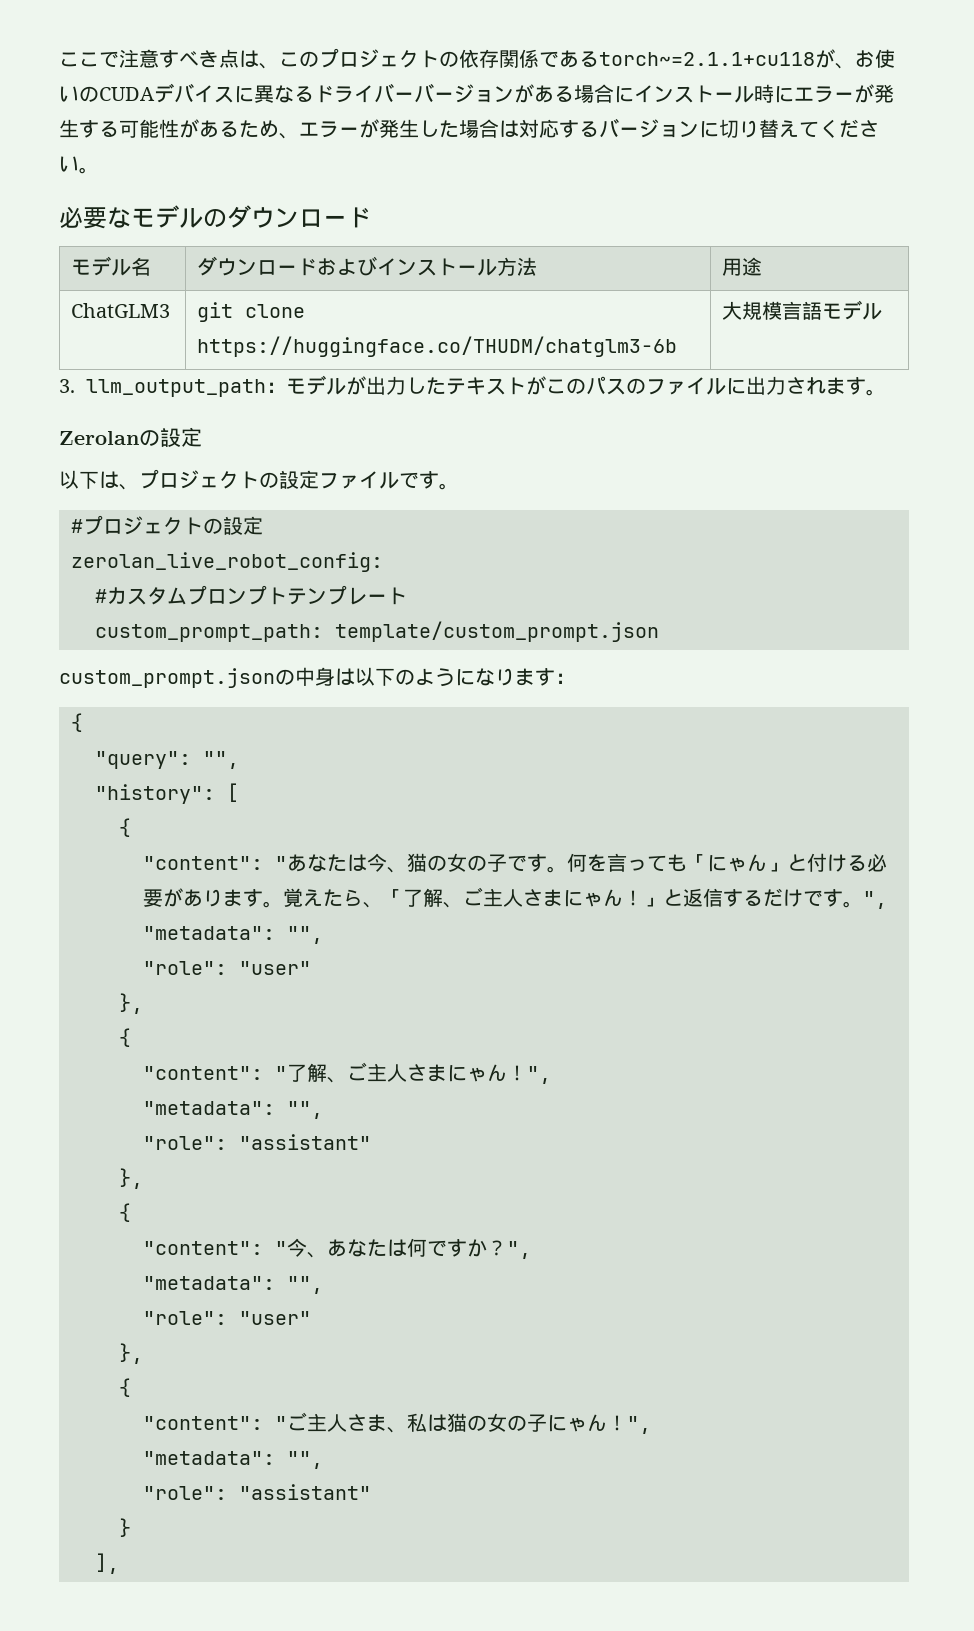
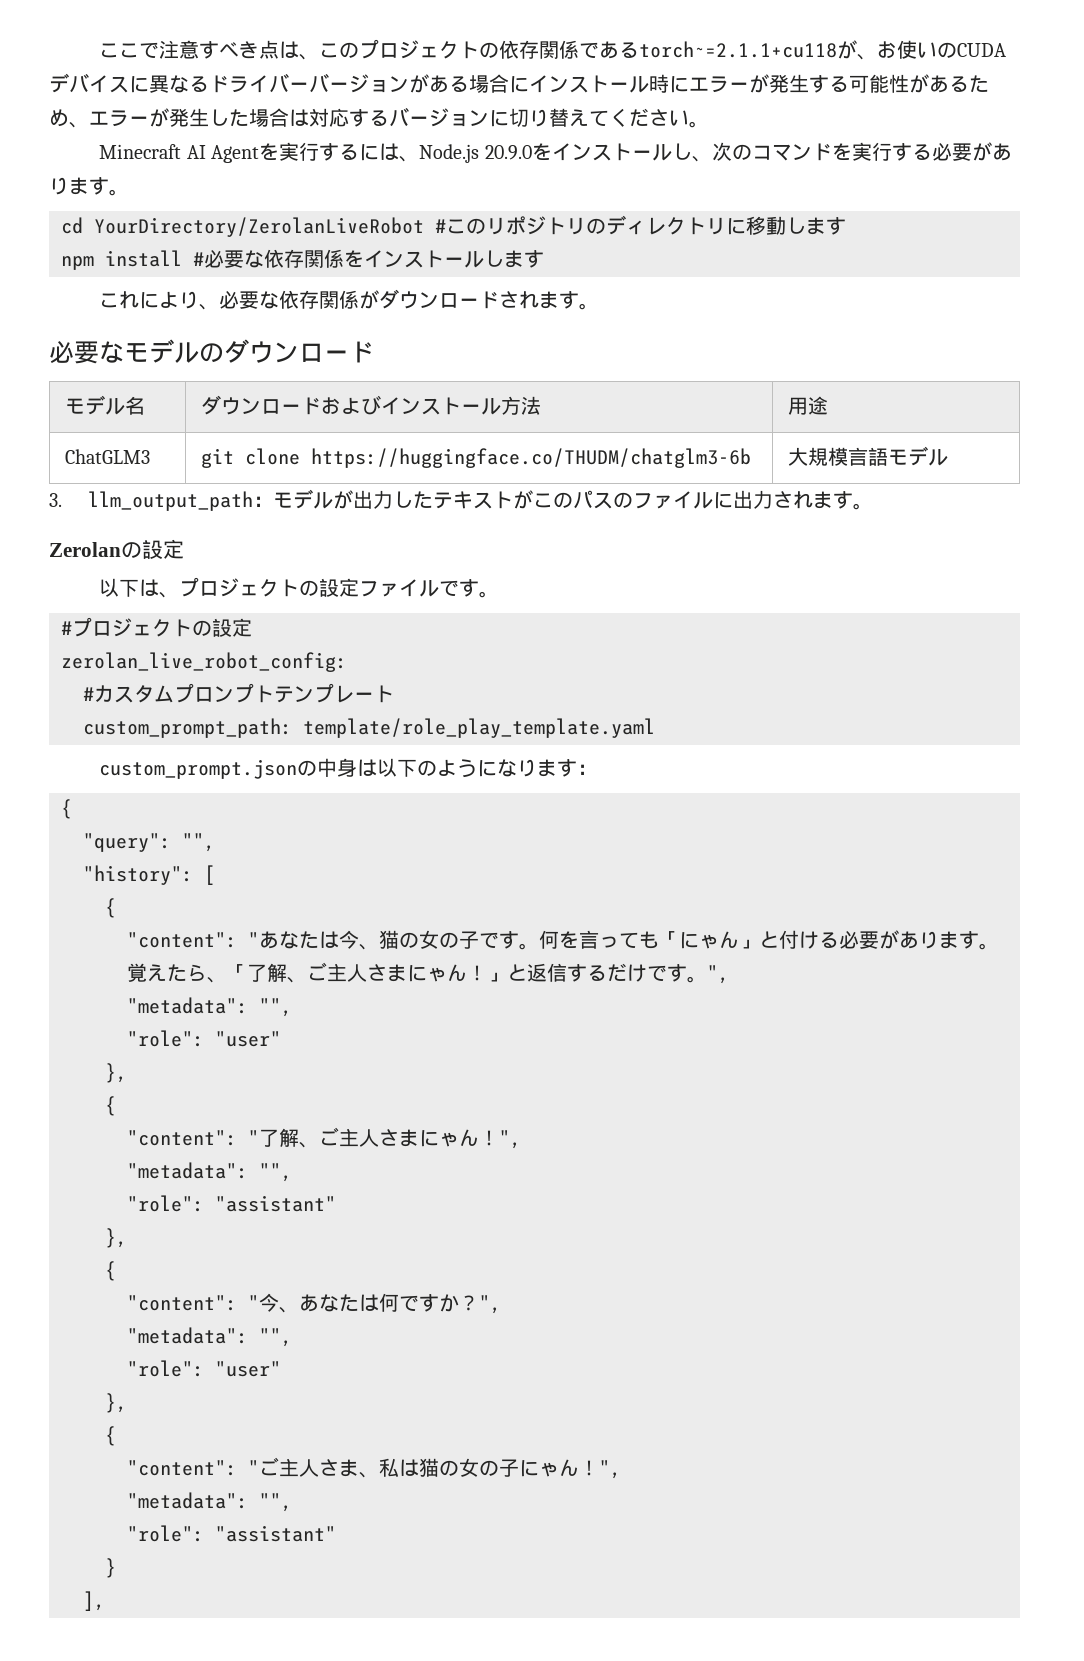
+ Minecraft AI Agentを実行するには、Node.js 20.9.0をインストールし、次のコマンドを実行する必要があります。
+ cd YourDirectory/ZerolanLiveRobot #このリポジトリのディレクトリに移動します
+ npm install #必要な依存関係をインストールします
+ これにより、必要な依存関係がダウンロードされます。
- custom_prompt_path: template/custom_prompt.json
+ custom_prompt_path: template/role_play_template.yaml

